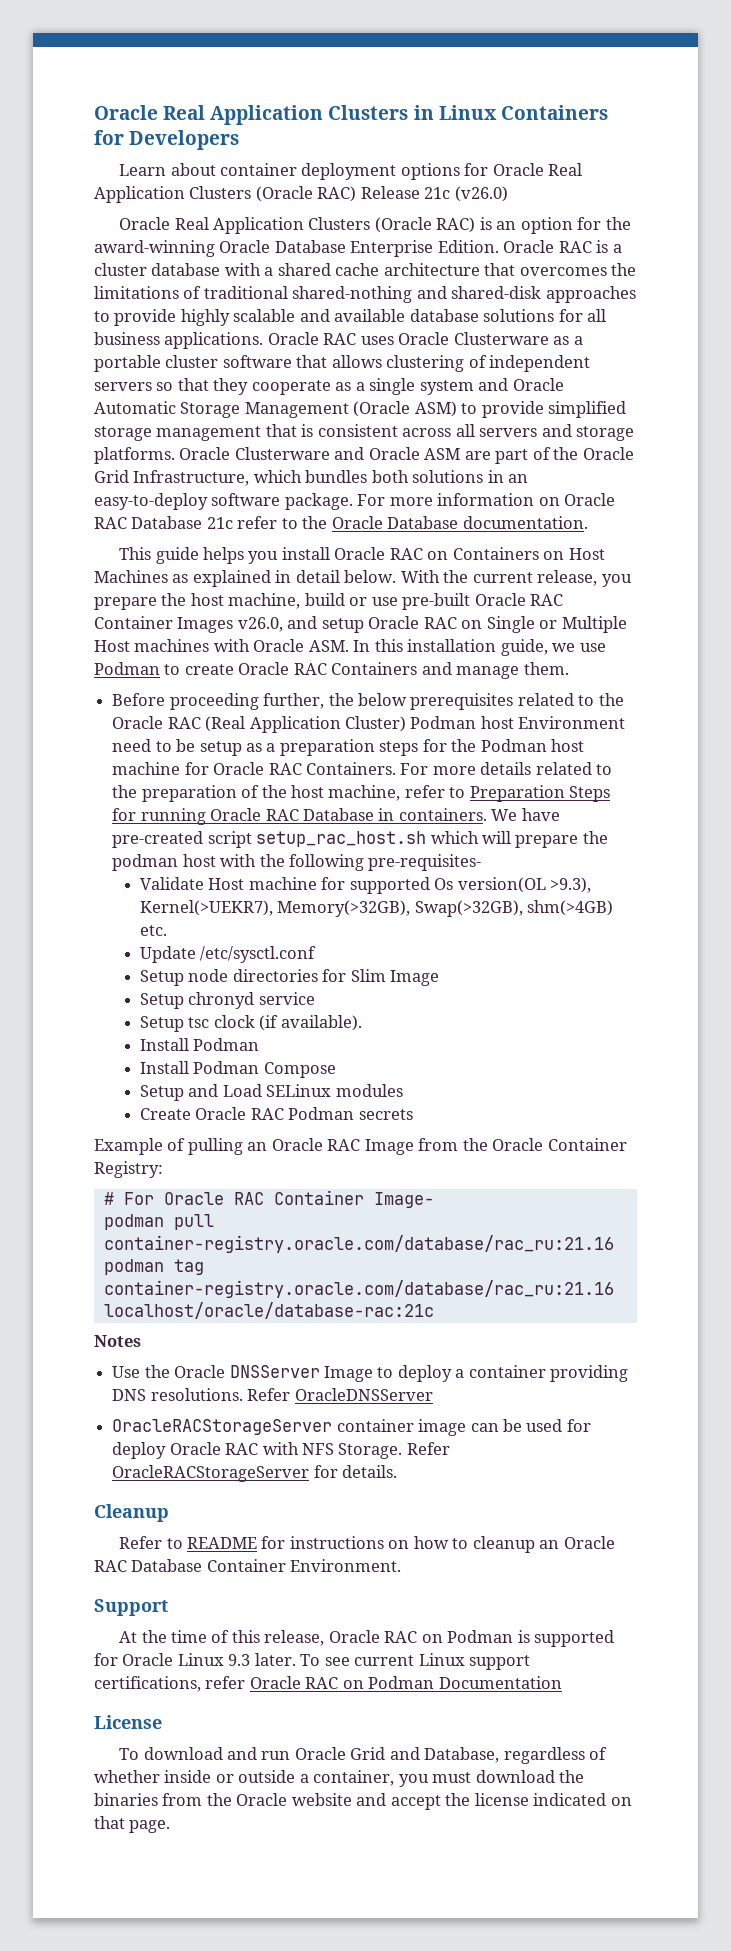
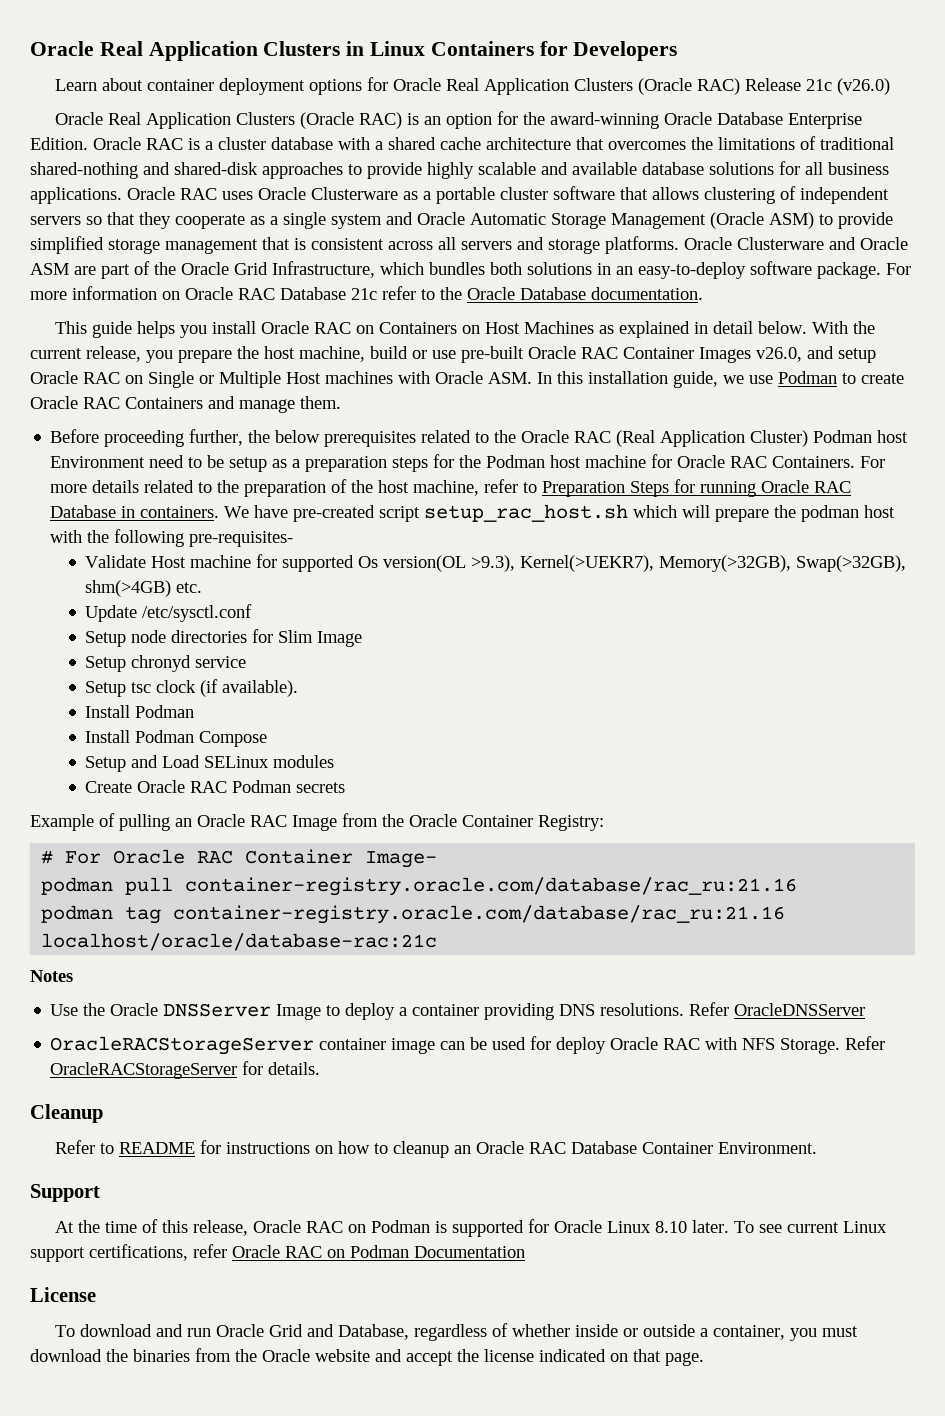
- At the time of this release, Oracle RAC on Podman is supported for Oracle Linux 9.3 later.
+ At the time of this release, Oracle RAC on Podman is supported for Oracle Linux 8.10 later.

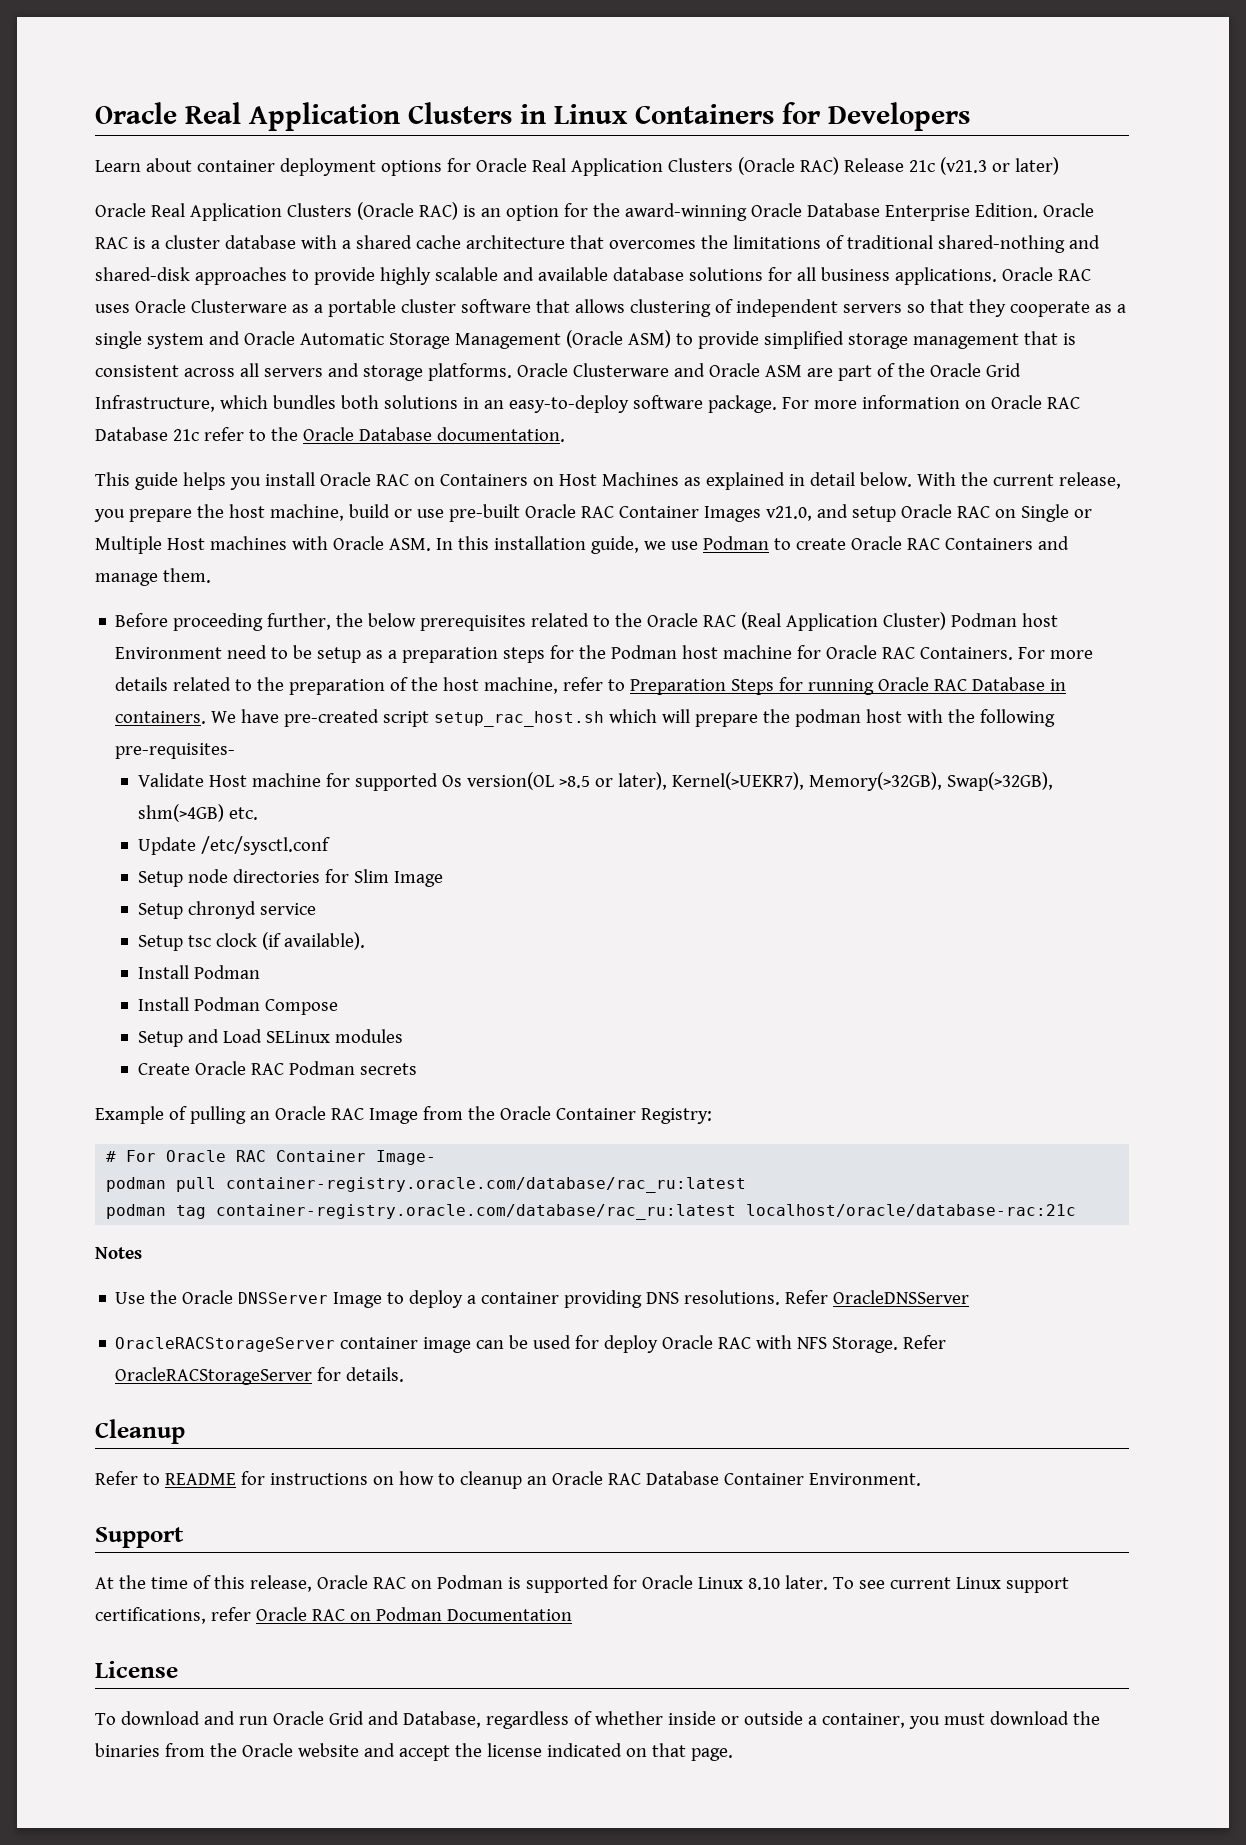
- Learn about container deployment options for Oracle Real Application Clusters (Oracle RAC) Release 21c (v26.0)
+ Learn about container deployment options for Oracle Real Application Clusters (Oracle RAC) Release 21c (v21.3 or later)
- With the current release, you prepare the host machine, build or use pre-built Oracle RAC Container Images v26.0, and setup Oracle RAC on Single or Multiple Host machines with Oracle ASM. In this installation guide, we use Podman to create Oracle RAC Containers and manage them.
+ With the current release, you prepare the host machine, build or use pre-built Oracle RAC Container Images v21.0, and setup Oracle RAC on Single or Multiple Host machines with Oracle ASM. In this installation guide, we use Podman to create Oracle RAC Containers and manage them.
- Validate Host machine for supported Os version(OL >9.3), Kernel(>UEKR7), Memory(>32GB), Swap(>32GB), shm(>4GB) etc.
+ Validate Host machine for supported Os version(OL >8.5 or later), Kernel(>UEKR7), Memory(>32GB), Swap(>32GB), shm(>4GB) etc.
- podman pull container-registry.oracle.com/database/rac_ru:21.16
+ podman pull container-registry.oracle.com/database/rac_ru:latest
- podman tag container-registry.oracle.com/database/rac_ru:21.16 localhost/oracle/database-rac:21c
+ podman tag container-registry.oracle.com/database/rac_ru:latest localhost/oracle/database-rac:21c

